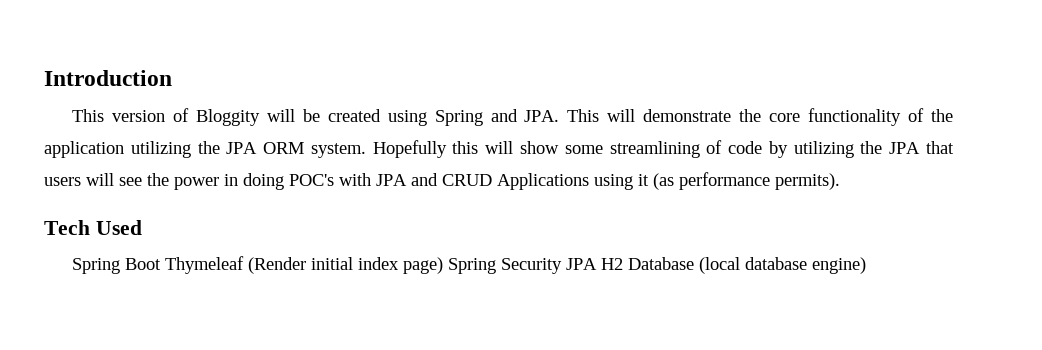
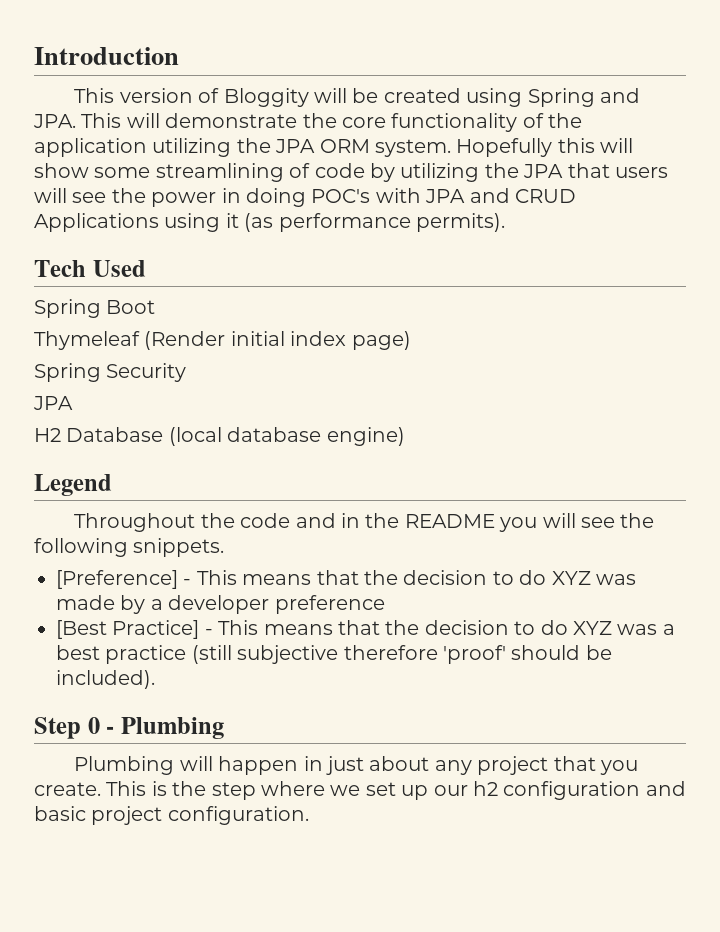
- Spring Boot Thymeleaf (Render initial index page) Spring Security JPA H2 Database (local database engine)
+ Spring Boot
+ Thymeleaf (Render initial index page)
+ Spring Security
+ JPA
+ H2 Database (local database engine)
+ Legend
+ Throughout the code and in the README you will see the following snippets.
+ [Preference] - This means that the decision to do XYZ was made by a developer preference
+ [Best Practice] - This means that the decision to do XYZ was a best practice (still subjective therefore 'proof' should be included).
+ Step 0 - Plumbing
+ Plumbing will happen in just about any project that you create. This is the step where we set up our h2 configuration and basic project configuration.

